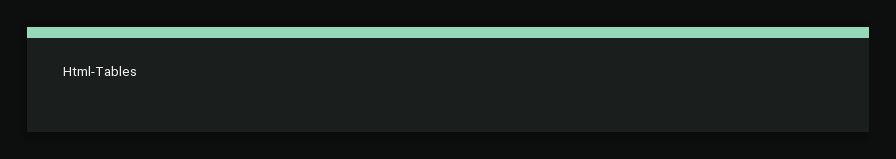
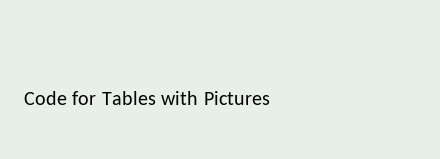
- Html-Tables
+ Code for Tables with Pictures

